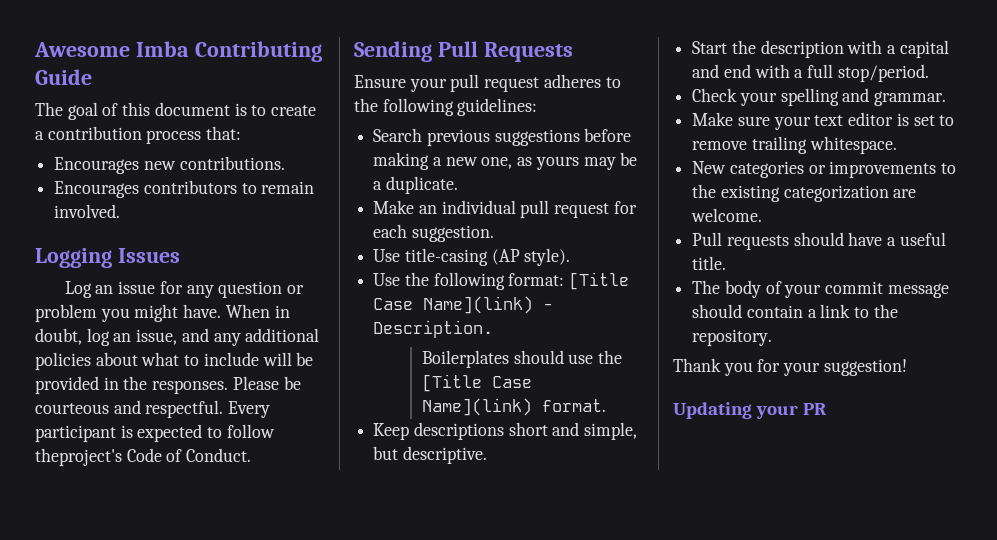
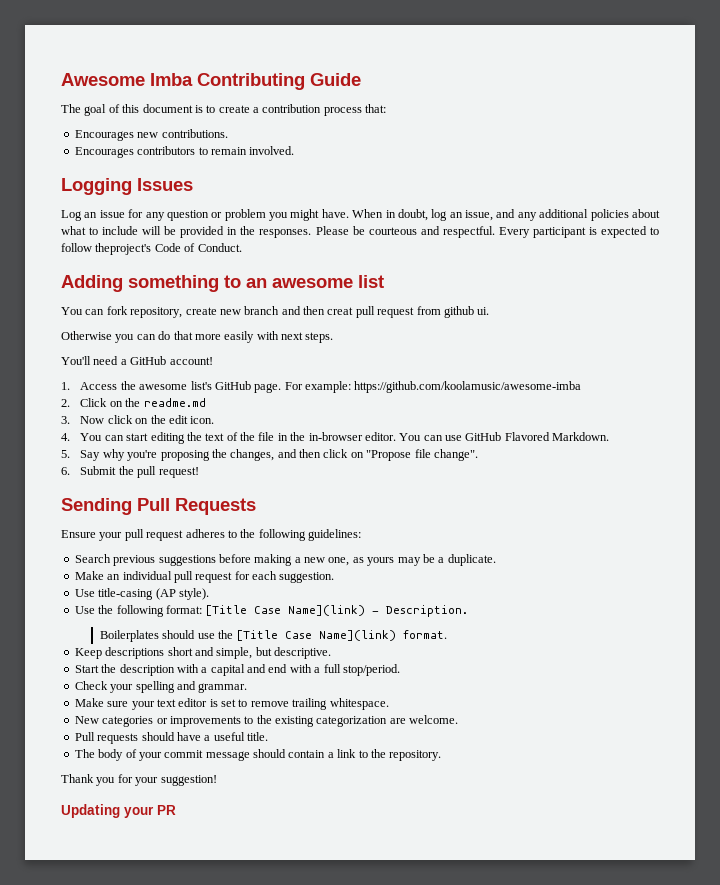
+ Adding something to an awesome list
+ You can fork repository, create new branch and then creat pull request from github ui.
+ Otherwise you can do that more easily with next steps.
+ You'll need a GitHub account!
+ 1. Access the awesome list's GitHub page. For example: https://github.com/koolamusic/awesome-imba
+ 2. Click on the readme.md
+ 3. Now click on the edit icon.
+ 4. You can start editing the text of the file in the in-browser editor. You can use GitHub Flavored Markdown.
+ 5. Say why you're proposing the changes, and then click on "Propose file change".
+ 6. Submit the pull request!

